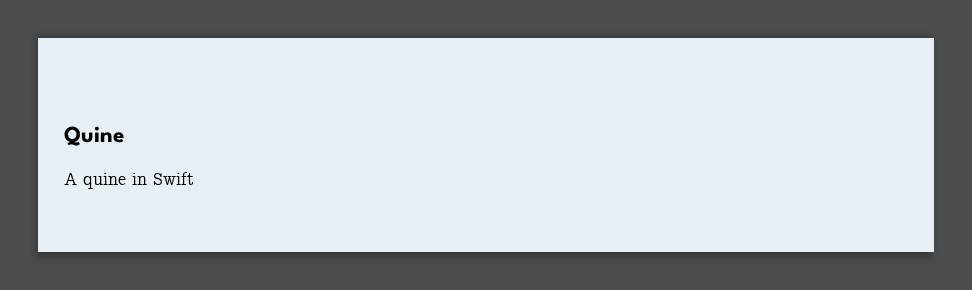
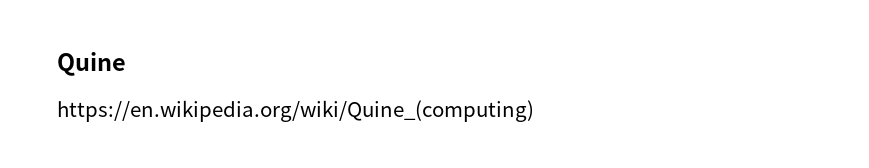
- A quine in Swift
+ https://en.wikipedia.org/wiki/Quine_(computing)

